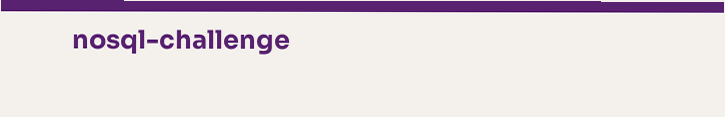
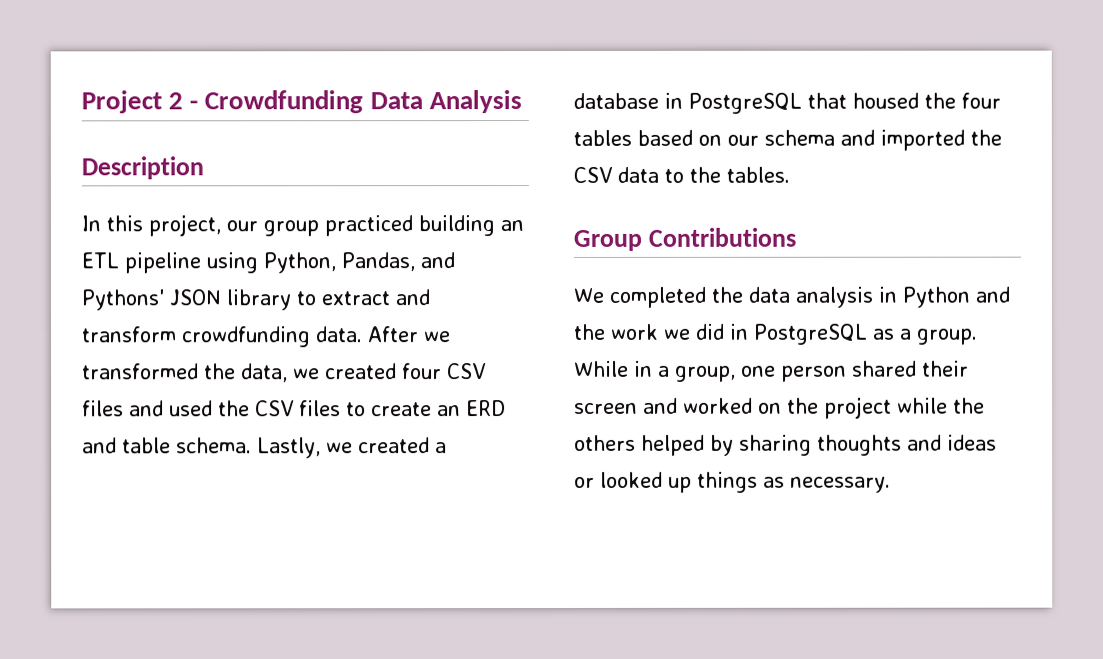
- nosql-challenge
+ Project 2 - Crowdfunding Data Analysis
+ Description
+ In this project, our group practiced building an ETL pipeline using Python, Pandas, and Pythons' JSON library to extract and transform crowdfunding data. After we transformed the data, we created four CSV files and used the CSV files to create an ERD and table schema. Lastly, we created a database in PostgreSQL that housed the four tables based on our schema and imported the CSV data to the tables.
+ Group Contributions
+ We completed the data analysis in Python and the work we did in PostgreSQL as a group. While in a group, one person shared their screen and worked on the project while the others helped by sharing thoughts and ideas or looked up things as necessary.

